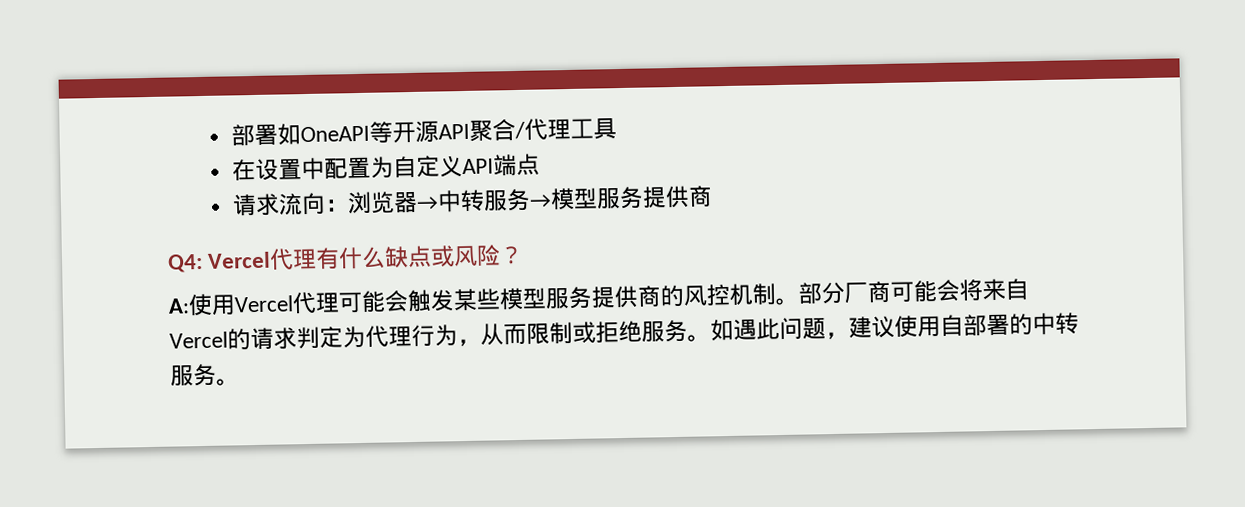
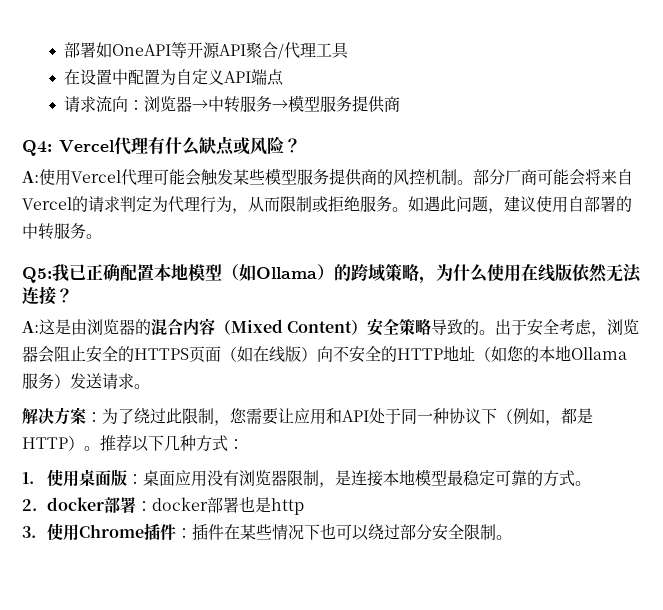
+ Q5:我已正确配置本地模型（如Ollama）的跨域策略，为什么使用在线版依然无法连接？
+ A:这是由浏览器的混合内容（Mixed Content）安全策略导致的。出于安全考虑，浏览器会阻止安全的HTTPS页面（如在线版）向不安全的HTTP地址（如您的本地Ollama服务）发送请求。
+ 解决方案：为了绕过此限制，您需要让应用和API处于同一种协议下（例如，都是HTTP）。推荐以下几种方式：
+ 1.使用桌面版：桌面应用没有浏览器限制，是连接本地模型最稳定可靠的方式。
+ 2. docker部署：docker部署也是http
+ 3.使用Chrome插件：插件在某些情况下也可以绕过部分安全限制。

